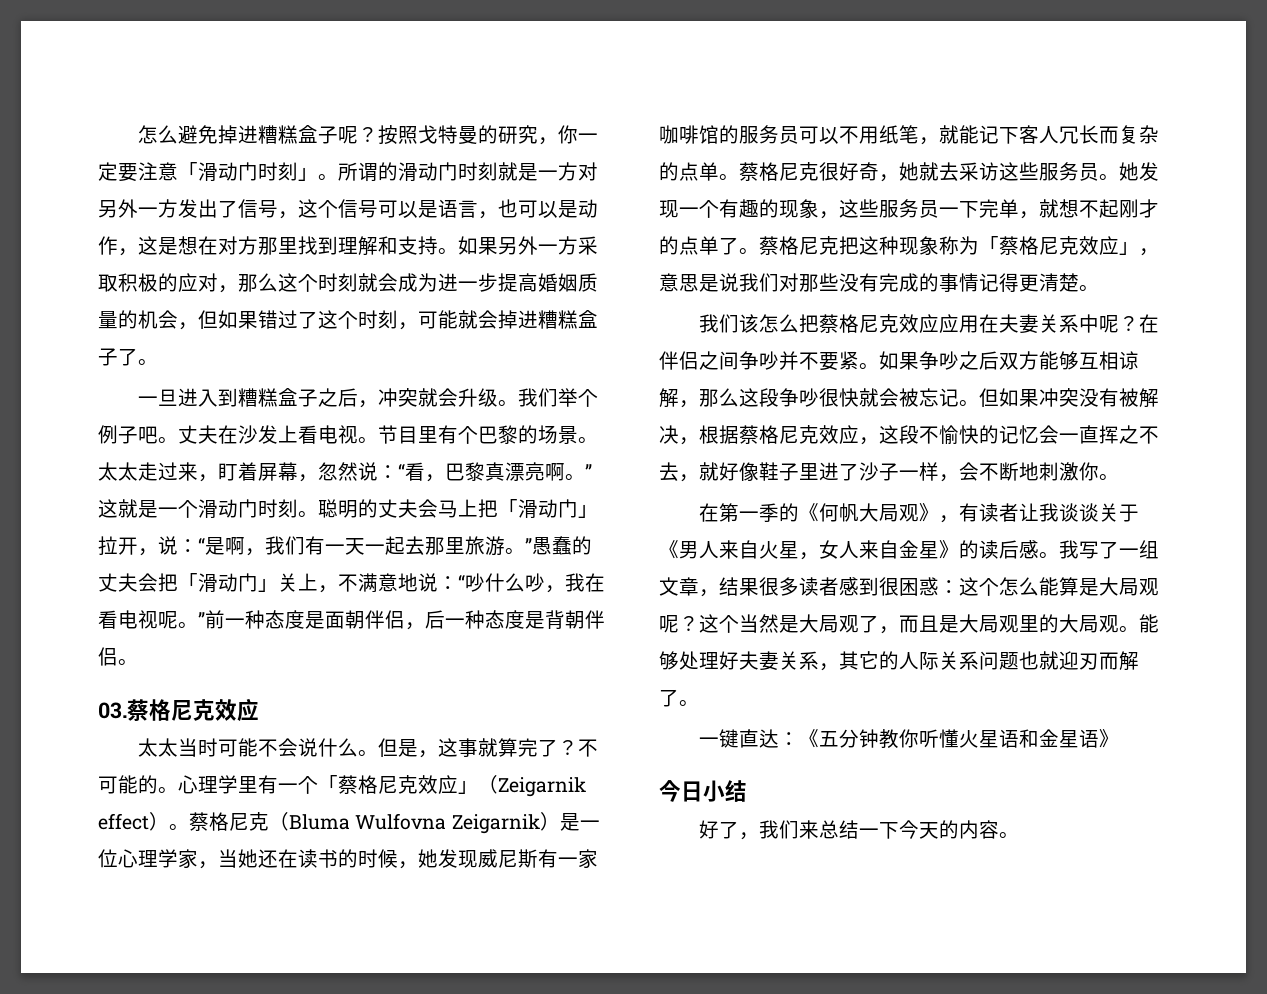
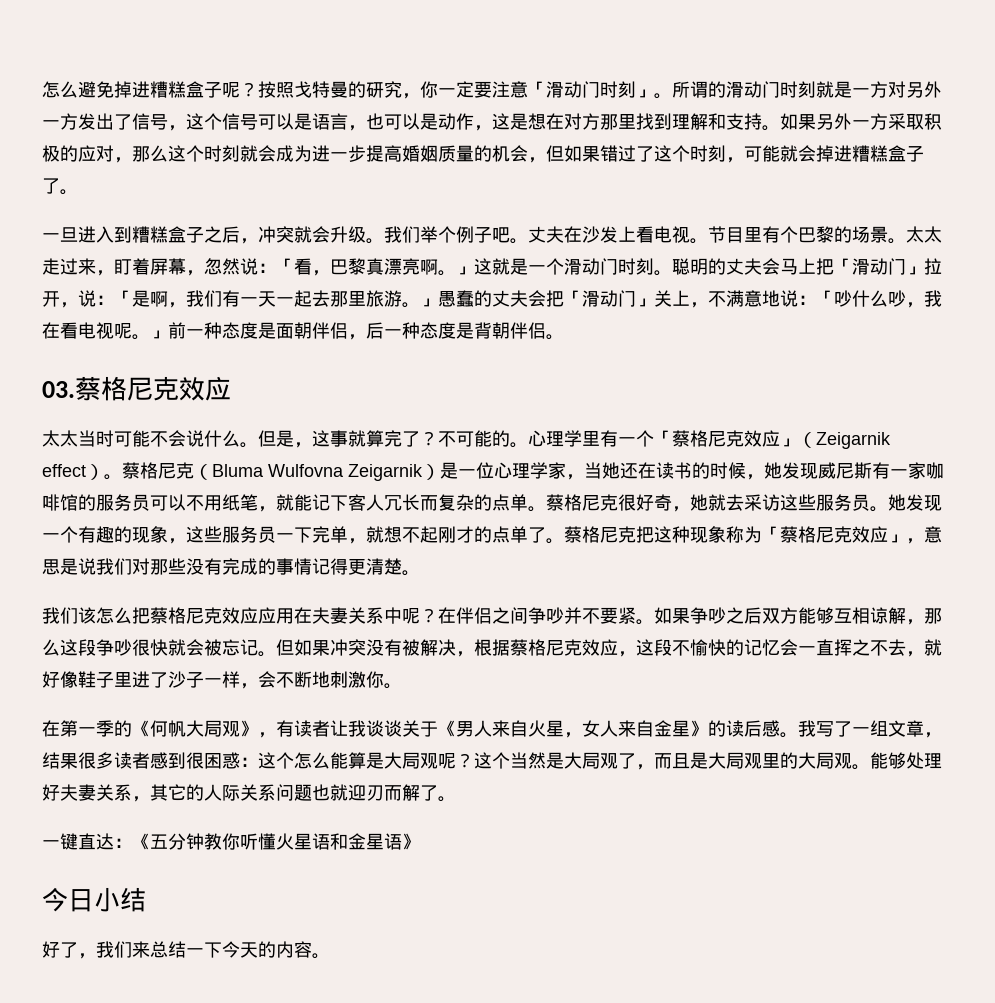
- 太太走过来，盯着屏幕，忽然说：“看，巴黎真漂亮啊。”这就是一个滑动门时刻。
+ 太太走过来，盯着屏幕，忽然说：「看，巴黎真漂亮啊。」这就是一个滑动门时刻。
- 聪明的丈夫会马上把「滑动门」拉开，说：“是啊，我们有一天一起去那里旅游。”愚蠢的丈夫会把「滑动门」关上，不满意地说：“吵什么吵，我在看电视呢。”前一种态度是面朝伴侣，后一种态度是背朝伴侣。
+ 聪明的丈夫会马上把「滑动门」拉开，说：「是啊，我们有一天一起去那里旅游。」愚蠢的丈夫会把「滑动门」关上，不满意地说：「吵什么吵，我在看电视呢。」前一种态度是面朝伴侣，后一种态度是背朝伴侣。

